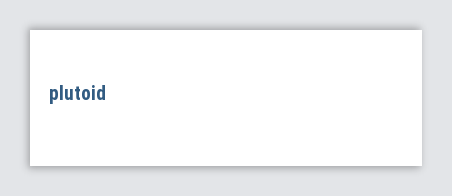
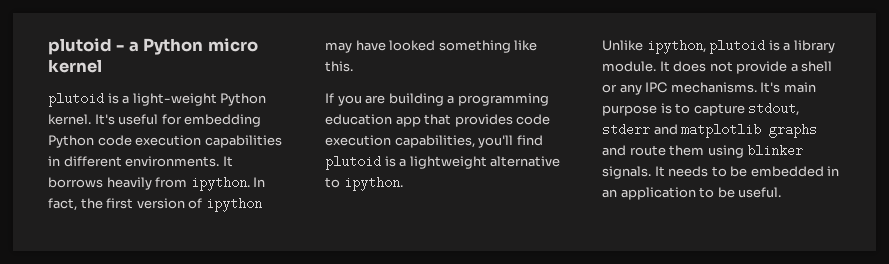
- plutoid
+ plutoid - a Python micro kernel
+ plutoid is a light-weight Python kernel. It's useful for embedding Python code execution capabilities in different environments. It borrows heavily from ipython. In fact, the first version of ipython may have looked something like this.
+ If you are building a programming education app that provides code execution capabilities, you'll find plutoid is a lightweight alternative to ipython.
+ Unlike ipython, plutoid is a library module. It does not provide a shell or any IPC mechanisms. It's main purpose is to capture stdout, stderr and matplotlib graphs and route them using blinker signals. It needs to be embedded in an application to be useful.

